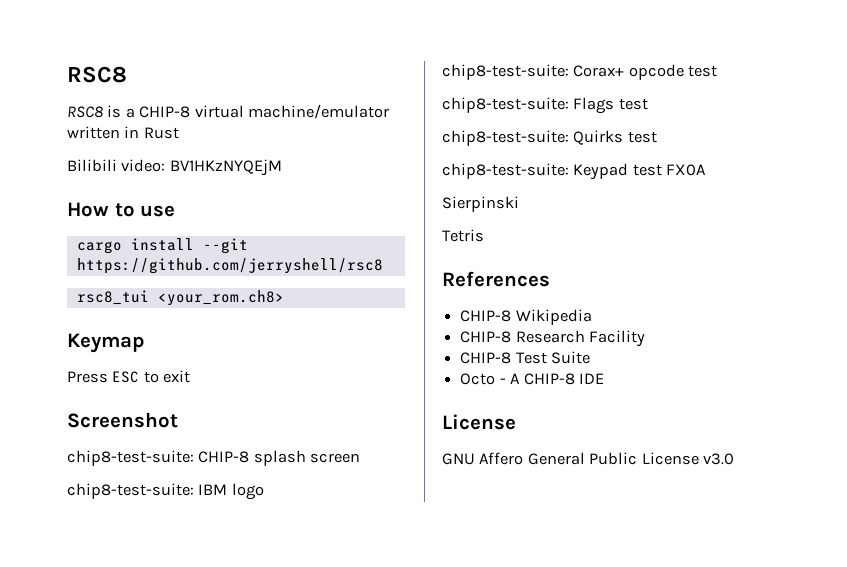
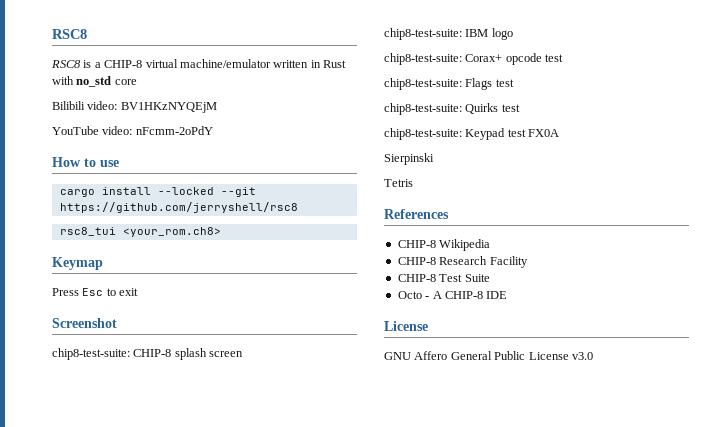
- RSC8 is a CHIP-8 virtual machine/emulator written in Rust
+ RSC8 is a CHIP-8 virtual machine/emulator written in Rust with no_std core
+ YouTube video: nFcmm-2oPdY
- cargo install --git https://github.com/jerryshell/rsc8
+ cargo install --locked --git https://github.com/jerryshell/rsc8
- Press ESC to exit
+ Press Esc to exit

